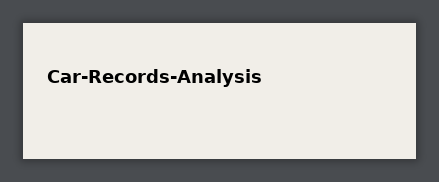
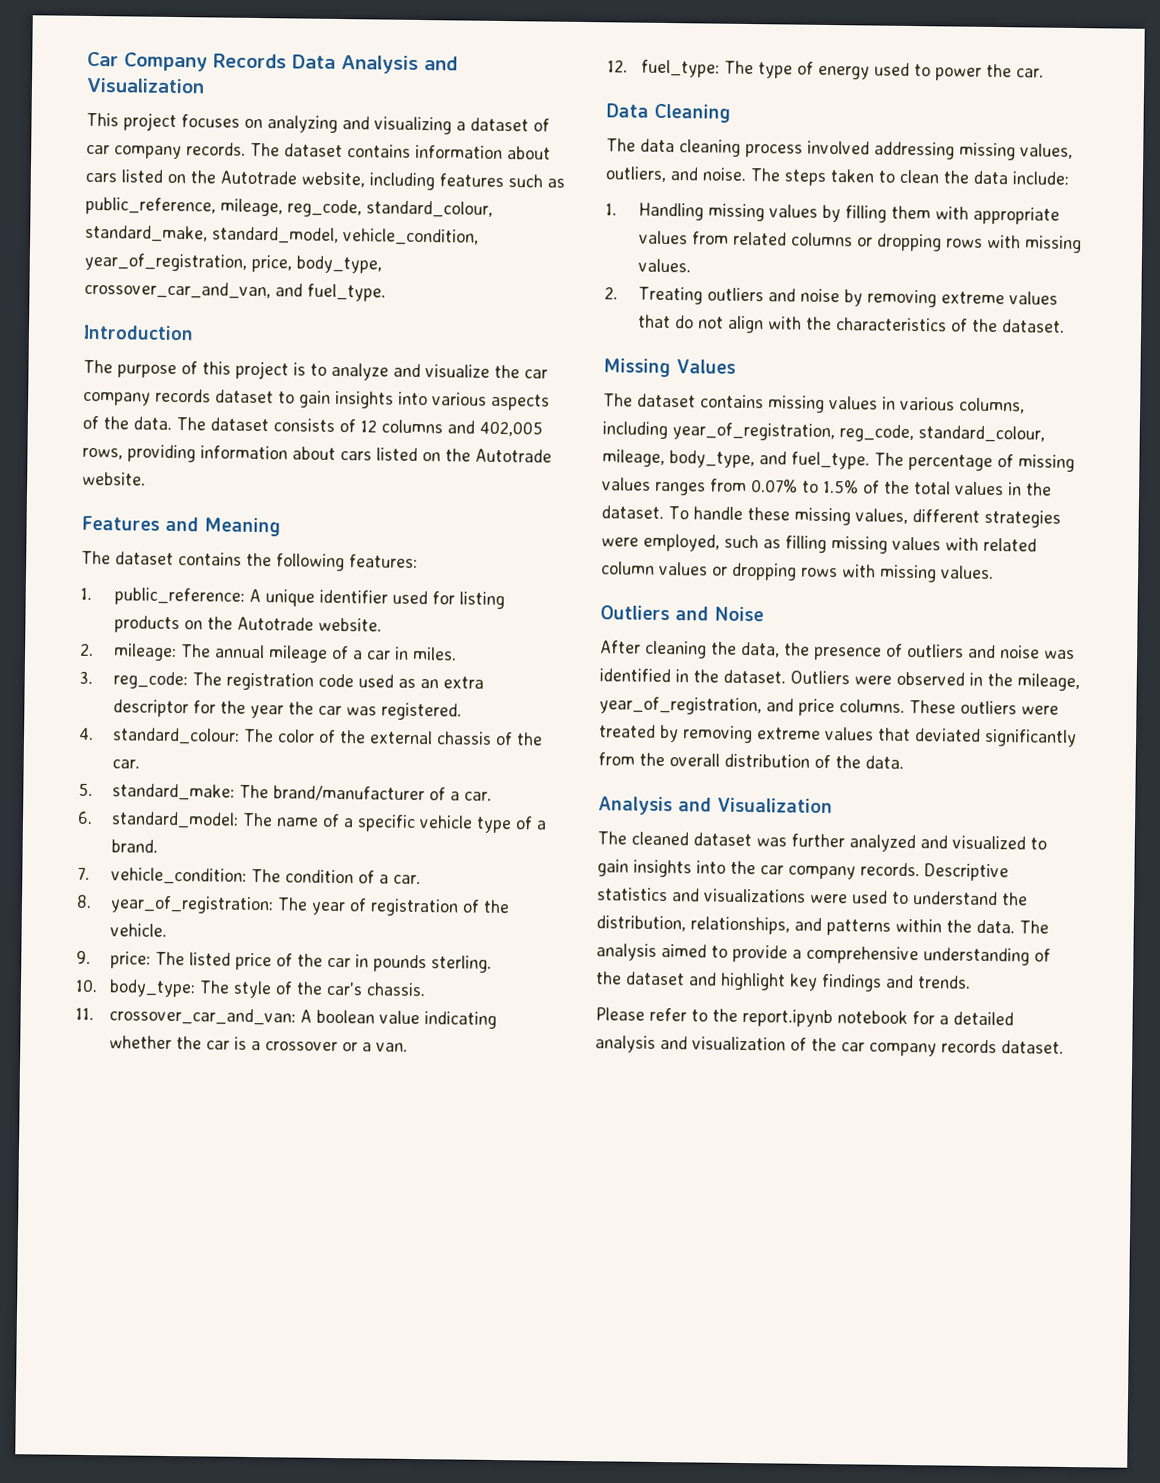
- Car-Records-Analysis
+ Car Company Records Data Analysis and Visualization
+ This project focuses on analyzing and visualizing a dataset of car company records. The dataset contains information about cars listed on the Autotrade website, including features such as public_reference, mileage, reg_code, standard_colour, standard_make, standard_model, vehicle_condition, year_of_registration, price, body_type, crossover_car_and_van, and fuel_type.
+ Introduction
+ The purpose of this project is to analyze and visualize the car company records dataset to gain insights into various aspects of the data. The dataset consists of 12 columns and 402,005 rows, providing information about cars listed on the Autotrade website.
+ Features and Meaning
+ The dataset contains the following features:
+ 1. public_reference: A unique identifier used for listing products on the Autotrade website.
+ 2. mileage: The annual mileage of a car in miles.
+ 3. reg_code: The registration code used as an extra descriptor for the year the car was registered.
+ 4. standard_colour: The color of the external chassis of the car.
+ 5. standard_make: The brand/manufacturer of a car.
+ 6. standard_model: The name of a specific vehicle type of a brand.
+ 7. vehicle_condition: The condition of a car.
+ 8. year_of_registration: The year of registration of the vehicle.
+ 9. price: The listed price of the car in pounds sterling.
+ 10. body_type: The style of the car's chassis.
+ 11. crossover_car_and_van: A boolean value indicating whether the car is a crossover or a van.
+ 12. fuel_type: The type of energy used to power the car.
+ Data Cleaning
+ The data cleaning process involved addressing missing values, outliers, and noise. The steps taken to clean the data include:
+ 1. Handling missing values by filling them with appropriate values from related columns or dropping rows with missing values.
+ 2. Treating outliers and noise by removing extreme values that do not align with the characteristics of the dataset.
+ Missing Values
+ The dataset contains missing values in various columns, including year_of_registration, reg_code, standard_colour, mileage, body_type, and fuel_type. The percentage of missing values ranges from 0.07% to 1.5% of the total values in the dataset. To handle these missing values, different strategies were employed, such as filling missing values with related column values or dropping rows with missing values.
+ Outliers and Noise
+ After cleaning the data, the presence of outliers and noise was identified in the dataset. Outliers were observed in the mileage, year_of_registration, and price columns. These outliers were treated by removing extreme values that deviated significantly from the overall distribution of the data.
+ Analysis and Visualization
+ The cleaned dataset was further analyzed and visualized to gain insights into the car company records. Descriptive statistics and visualizations were used to understand the distribution, relationships, and patterns within the data. The analysis aimed to provide a comprehensive understanding of the dataset and highlight key findings and trends.
+ Please refer to the report.ipynb notebook for a detailed analysis and visualization of the car company records dataset.

